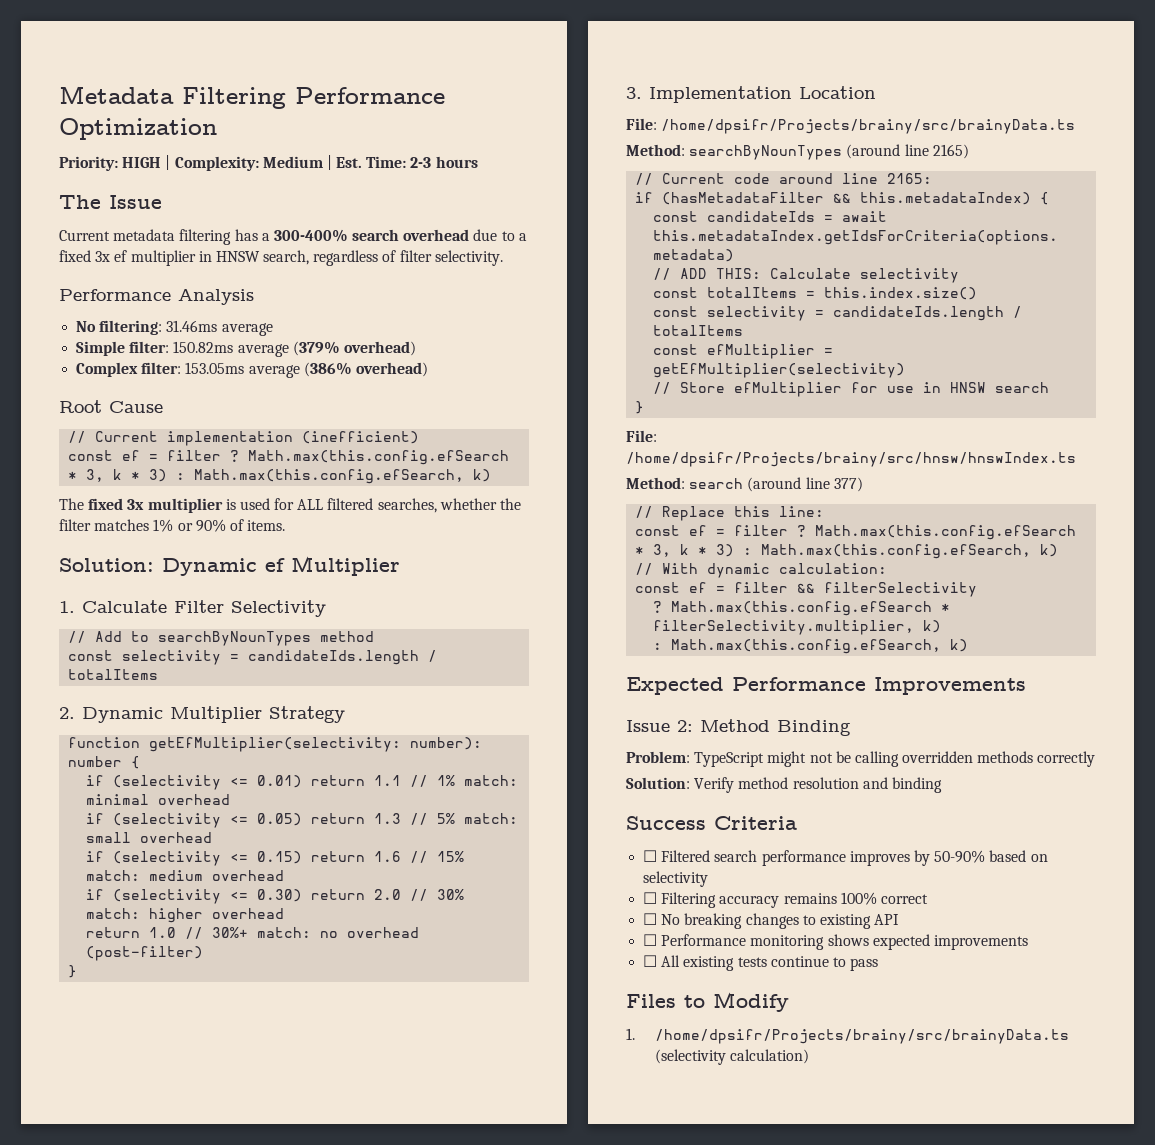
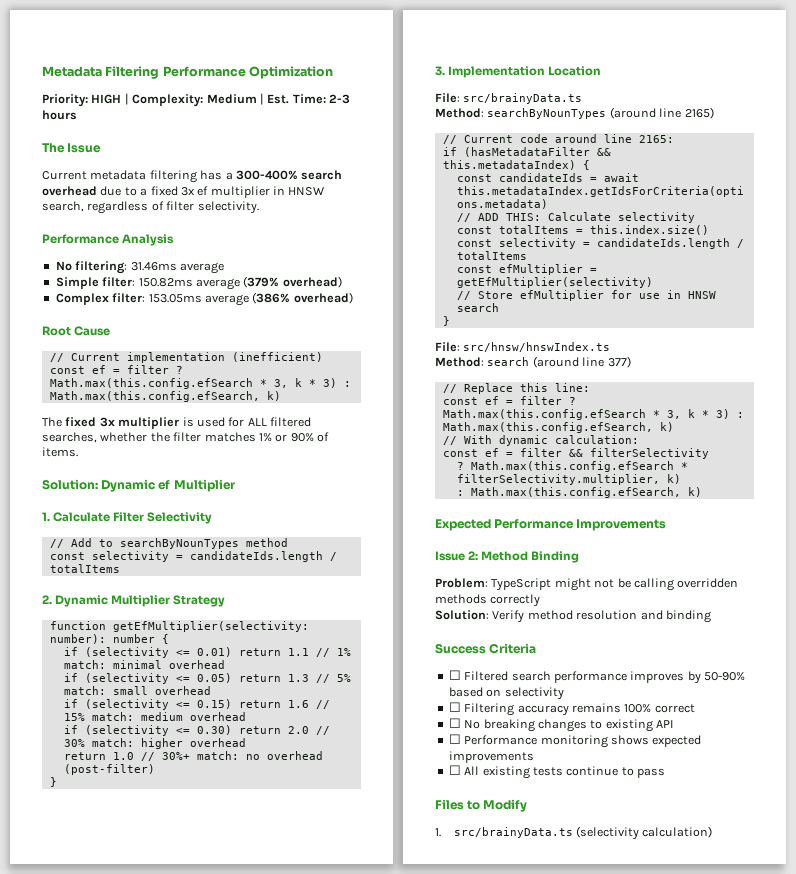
- File: /home/dpsifr/Projects/brainy/src/brainyData.ts
+ File: src/brainyData.ts
- File: /home/dpsifr/Projects/brainy/src/hnsw/hnswIndex.ts
+ File: src/hnsw/hnswIndex.ts
- 1. /home/dpsifr/Projects/brainy/src/brainyData.ts (selectivity calculation)
+ 1. src/brainyData.ts (selectivity calculation)

